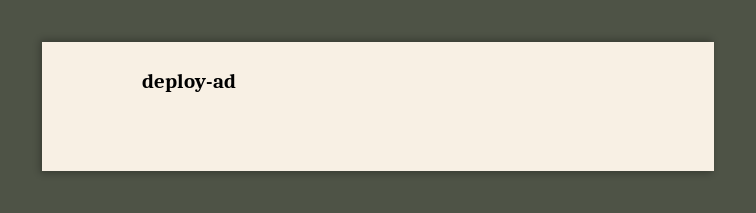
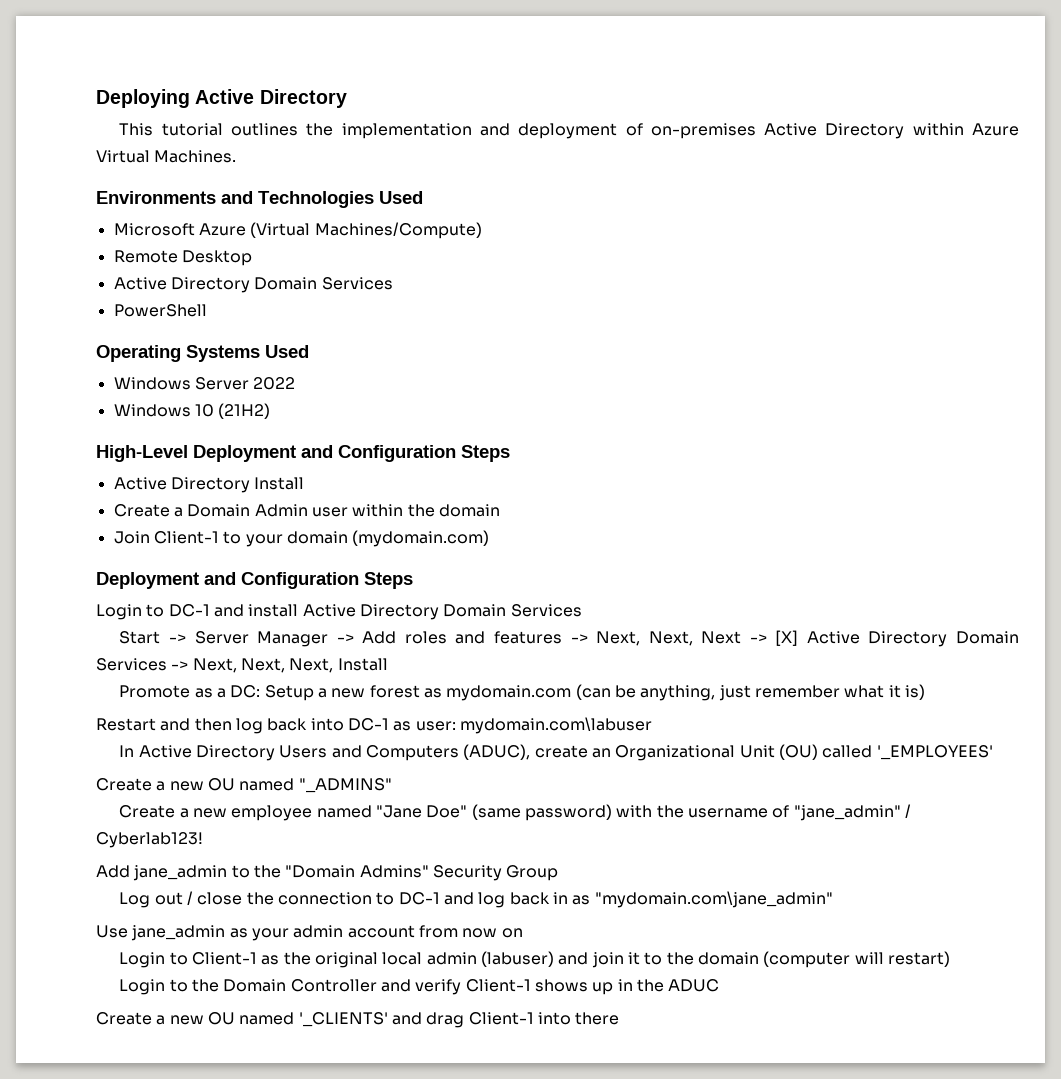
- deploy-ad
+ Deploying Active Directory
+ This tutorial outlines the implementation and deployment of on-premises Active Directory within Azure Virtual Machines.
+ Environments and Technologies Used
+ Microsoft Azure (Virtual Machines/Compute)
+ Remote Desktop
+ Active Directory Domain Services
+ PowerShell
+ Operating Systems Used
+ Windows Server 2022
+ Windows 10 (21H2)
+ High-Level Deployment and Configuration Steps
+ Active Directory Install
+ Create a Domain Admin user within the domain
+ Join Client-1 to your domain (mydomain.com)
+ Deployment and Configuration Steps
+ Login to DC-1 and install Active Directory Domain Services
+ Start -> Server Manager -> Add roles and features -> Next, Next, Next -> [X] Active Directory Domain Services -> Next, Next, Next, Install
+ Promote as a DC: Setup a new forest as mydomain.com (can be anything, just remember what it is)
+ Restart and then log back into DC-1 as user: mydomain.com\labuser
+ In Active Directory Users and Computers (ADUC), create an Organizational Unit (OU) called '_EMPLOYEES'
+ Create a new OU named "_ADMINS"
+ Create a new employee named "Jane Doe" (same password) with the username of "jane_admin" / Cyberlab123!
+ Add jane_admin to the "Domain Admins" Security Group
+ Log out / close the connection to DC-1 and log back in as "mydomain.com\jane_admin"
+ Use jane_admin as your admin account from now on
+ Login to Client-1 as the original local admin (labuser) and join it to the domain (computer will restart)
+ Login to the Domain Controller and verify Client-1 shows up in the ADUC
+ Create a new OU named '_CLIENTS' and drag Client-1 into there

